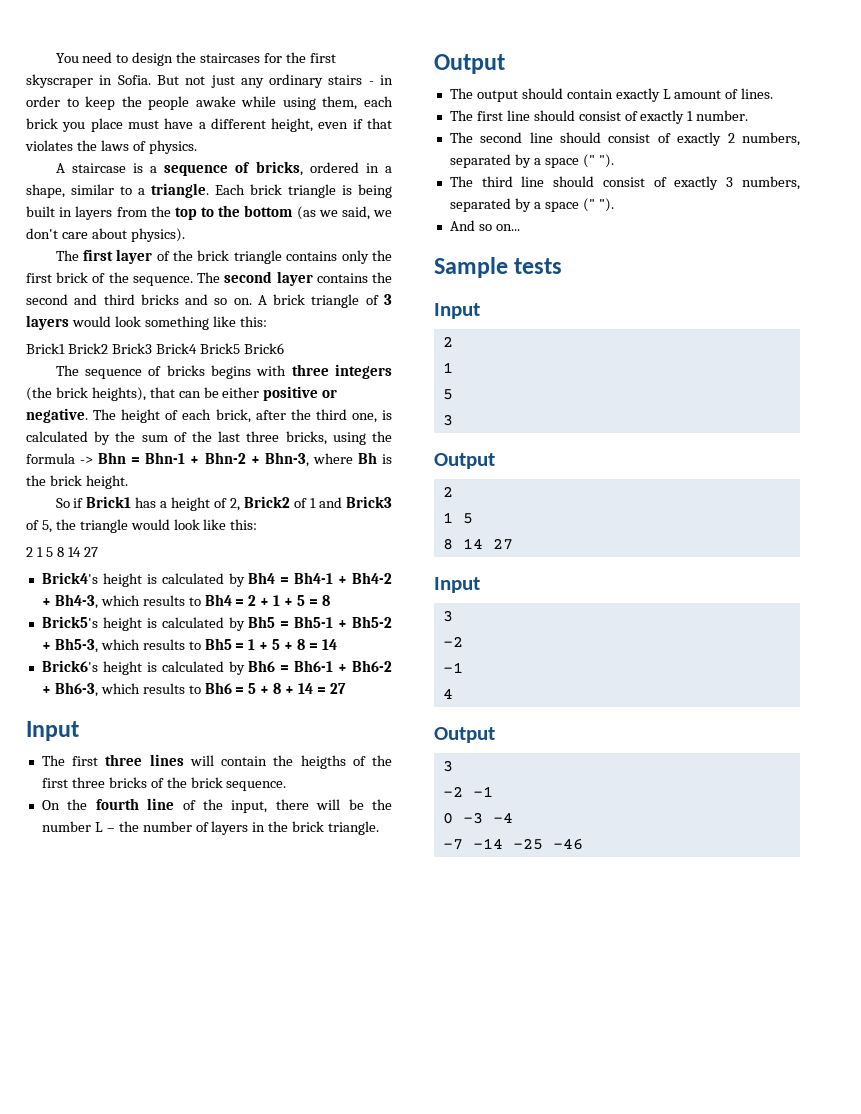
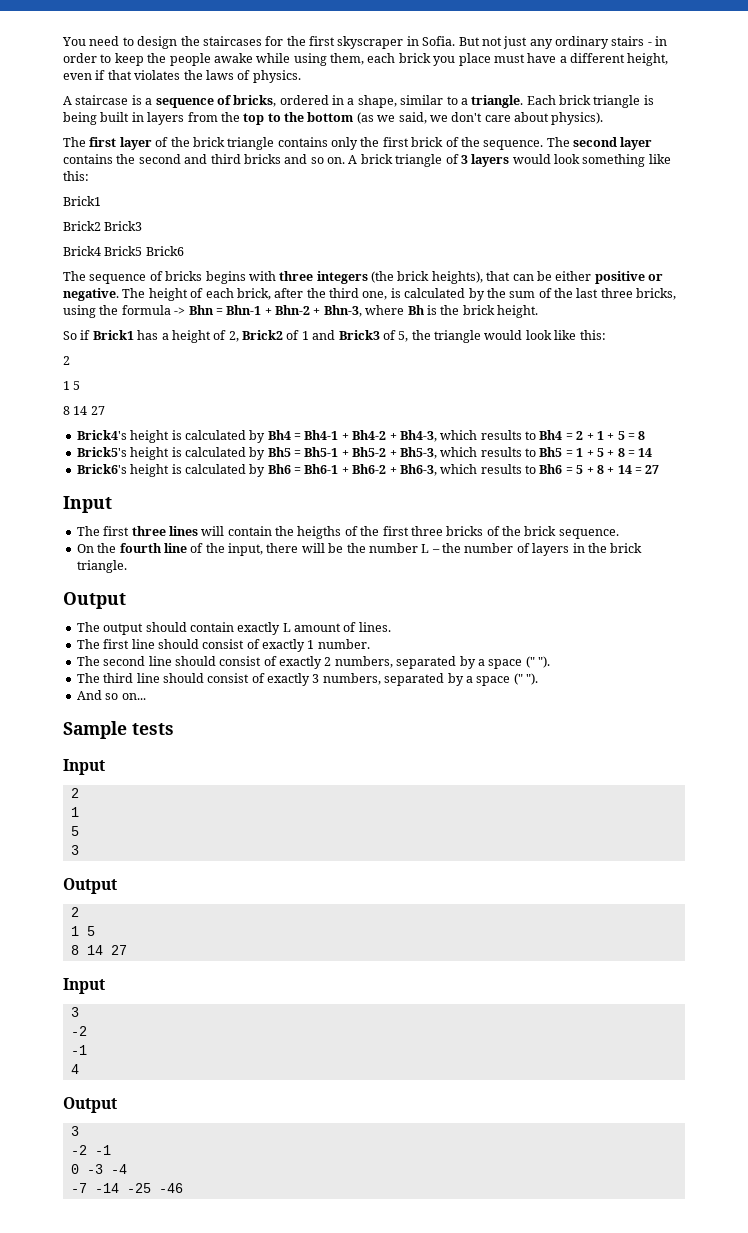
  A brick triangle of 3 layers would look something like this:
- Brick1 Brick2 Brick3 Brick4 Brick5 Brick6
+ Brick1
+ Brick2 Brick3
+ Brick4 Brick5 Brick6
  So if Brick1 has a height of 2, Brick2 of 1 and Brick3 of 5, the triangle would look like this:
- 2 1 5 8 14 27
+ 2
+ 1 5
+ 8 14 27

